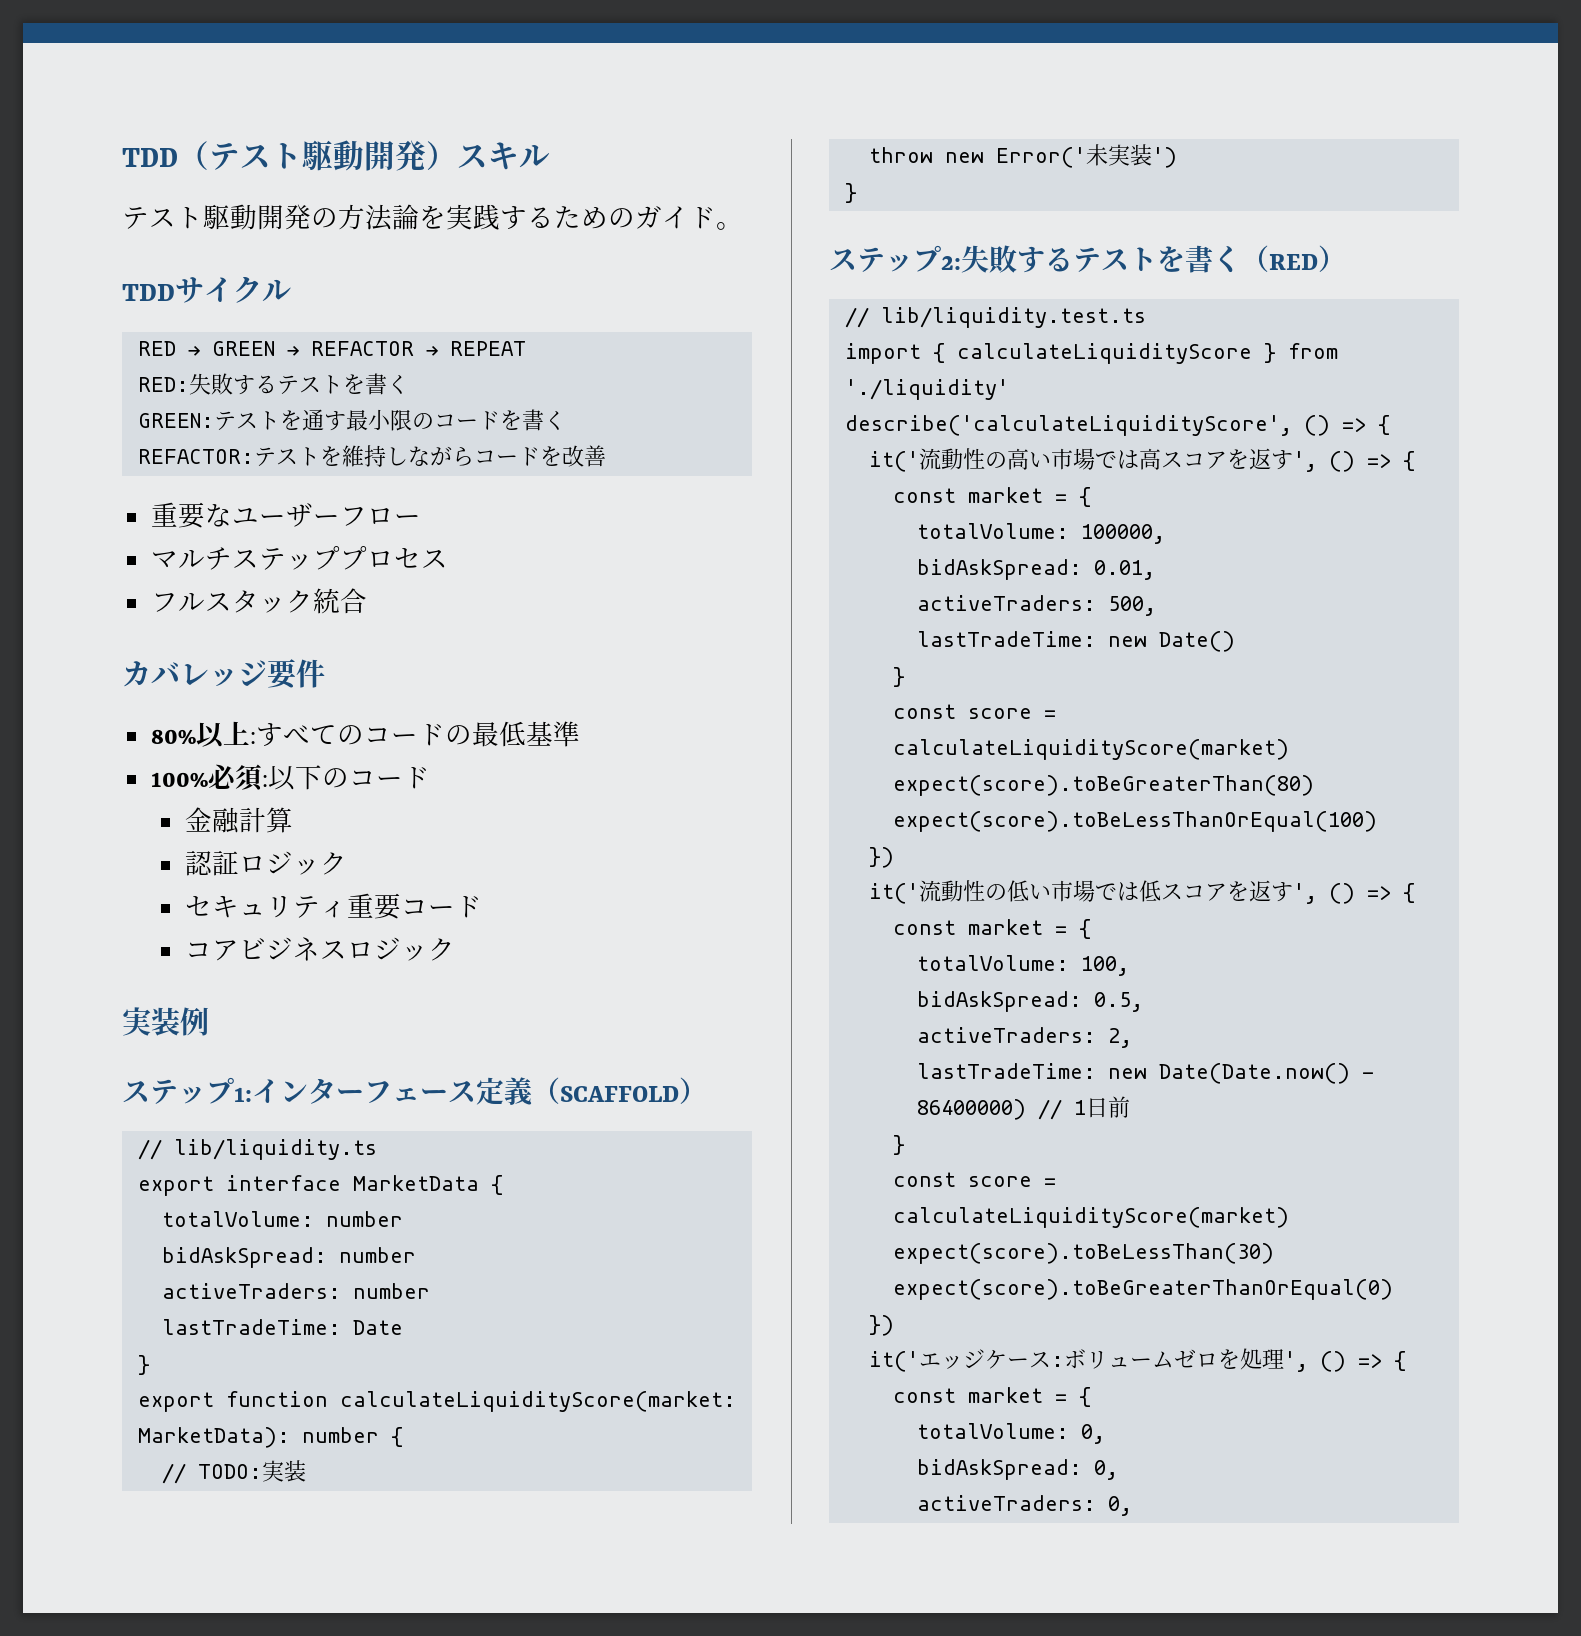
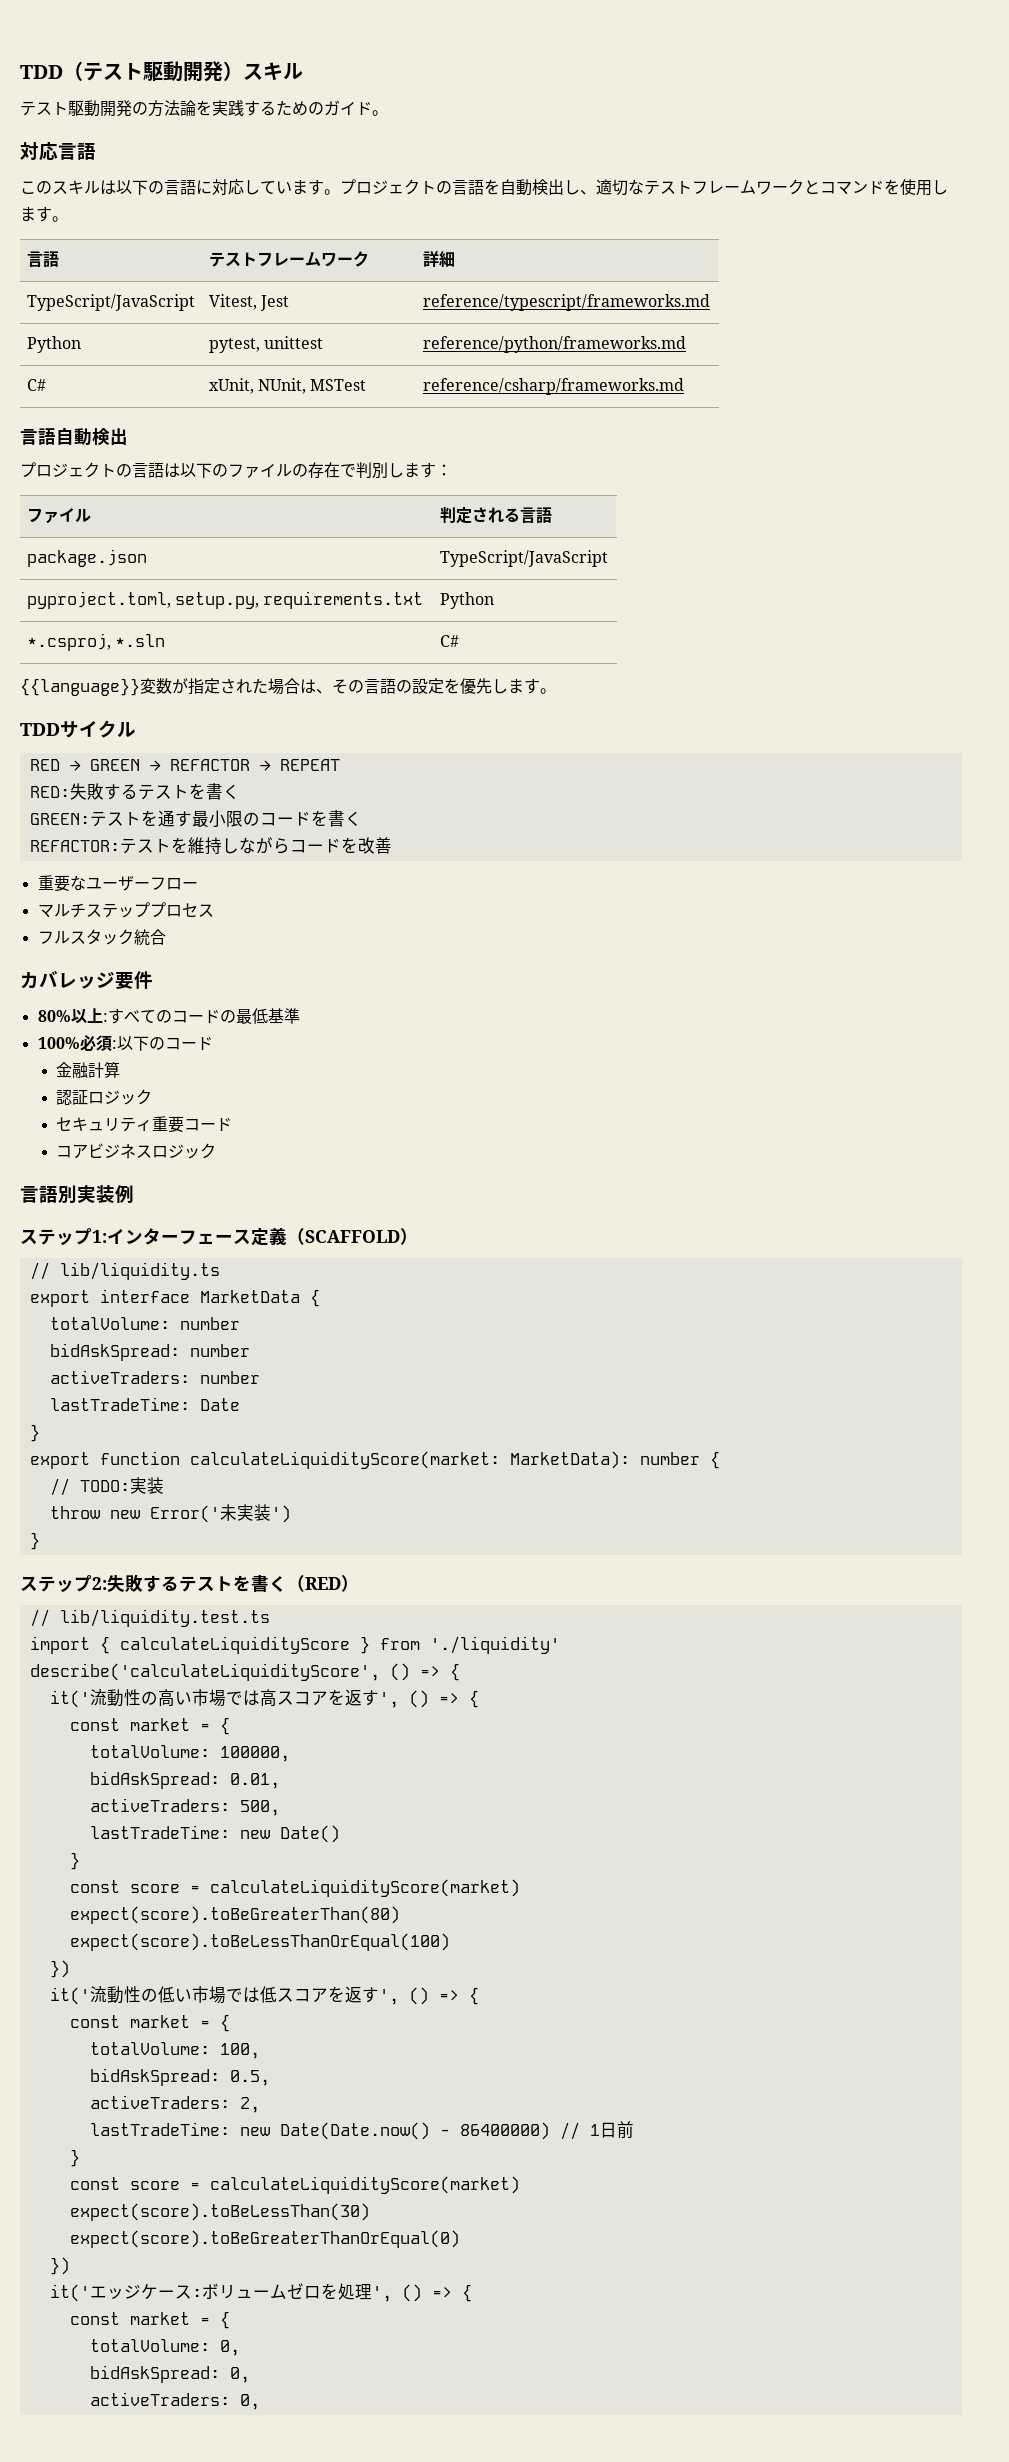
+ 対応言語
+ このスキルは以下の言語に対応しています。プロジェクトの言語を自動検出し、適切なテストフレームワークとコマンドを使用します。
+ 言語 | テストフレームワーク | 詳細
+ TypeScript/JavaScript | Vitest, Jest | reference/typescript/frameworks.md
+ Python | pytest, unittest | reference/python/frameworks.md
+ C# | xUnit, NUnit, MSTest | reference/csharp/frameworks.md
+ 言語自動検出
+ プロジェクトの言語は以下のファイルの存在で判別します：
+ ファイル | 判定される言語
+ package.json | TypeScript/JavaScript
+ pyproject.toml, setup.py, requirements.txt | Python
+ *.csproj, *.sln | C#
+ {{language}}変数が指定された場合は、その言語の設定を優先します。
- 実装例
+ 言語別実装例

